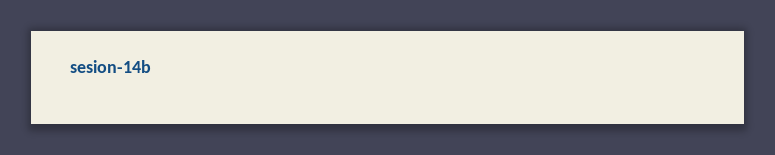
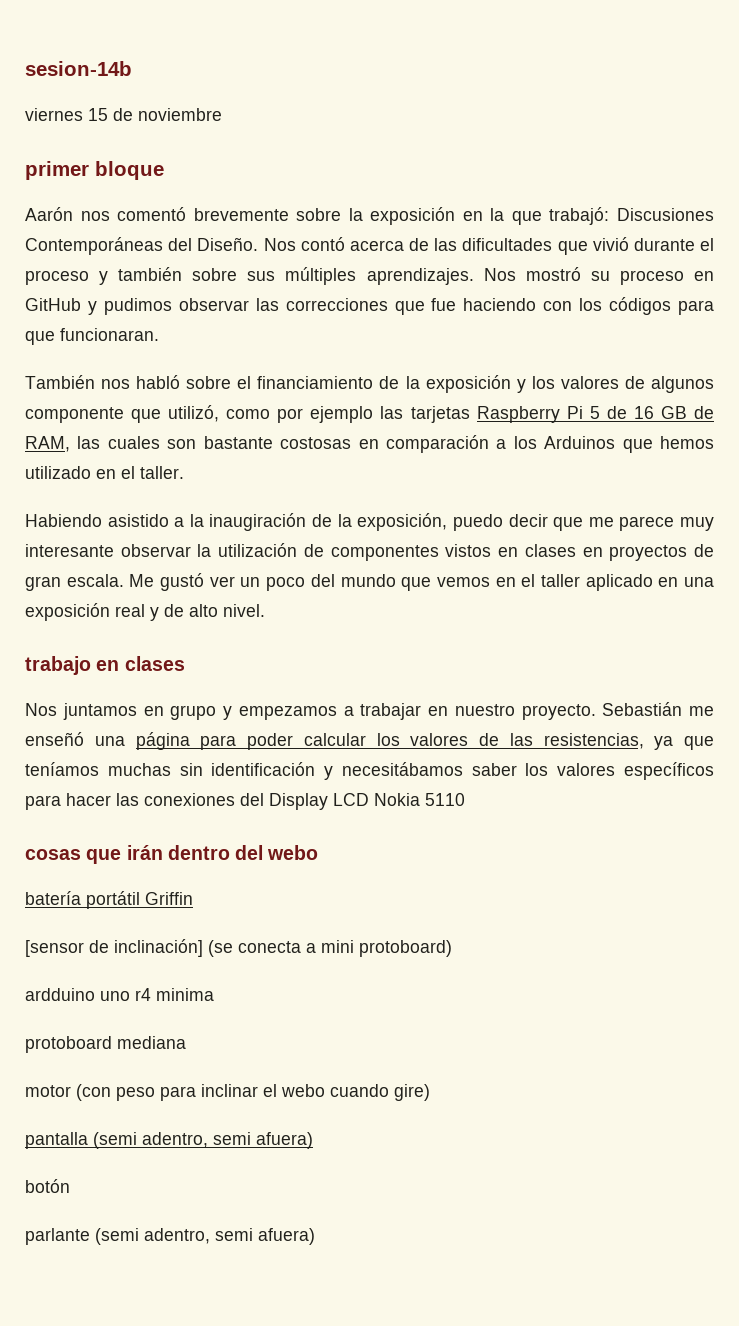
+ viernes 15 de noviembre
+ primer bloque
+ Aarón nos comentó brevemente sobre la exposición en la que trabajó: Discusiones Contemporáneas del Diseño. Nos contó acerca de las dificultades que vivió durante el proceso y también sobre sus múltiples aprendizajes. Nos mostró su proceso en GitHub y pudimos observar las correcciones que fue haciendo con los códigos para que funcionaran.
+ También nos habló sobre el financiamiento de la exposición y los valores de algunos componente que utilizó, como por ejemplo las tarjetas Raspberry Pi 5 de 16 GB de RAM, las cuales son bastante costosas en comparación a los Arduinos que hemos utilizado en el taller.
+ Habiendo asistido a la inaugiración de la exposición, puedo decir que me parece muy interesante observar la utilización de componentes vistos en clases en proyectos de gran escala. Me gustó ver un poco del mundo que vemos en el taller aplicado en una exposición real y de alto nivel.
+ trabajo en clases
+ Nos juntamos en grupo y empezamos a trabajar en nuestro proyecto. Sebastián me enseñó una página para poder calcular los valores de las resistencias, ya que teníamos muchas sin identificación y necesitábamos saber los valores específicos para hacer las conexiones del Display LCD Nokia 5110
+ cosas que irán dentro del webo
+ batería portátil Griffin
+ [sensor de inclinación] (se conecta a mini protoboard)
+ ardduino uno r4 minima
+ protoboard mediana
+ motor (con peso para inclinar el webo cuando gire)
+ pantalla (semi adentro, semi afuera)
+ botón
+ parlante (semi adentro, semi afuera)

